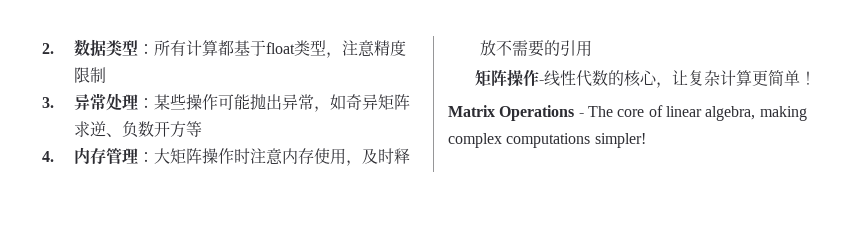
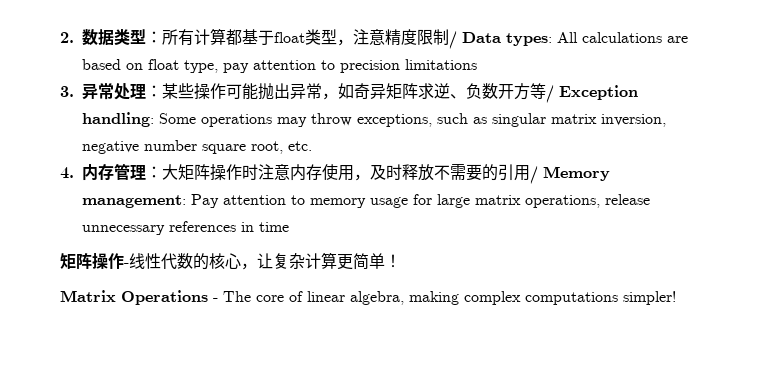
- 2.数据类型：所有计算都基于float类型，注意精度限制
+ 2.数据类型：所有计算都基于float类型，注意精度限制/ Data types: All calculations are based on float type, pay attention to precision limitations
- 3.异常处理：某些操作可能抛出异常，如奇异矩阵求逆、负数开方等
+ 3.异常处理：某些操作可能抛出异常，如奇异矩阵求逆、负数开方等/ Exception handling: Some operations may throw exceptions, such as singular matrix inversion, negative number square root, etc.
- 4.内存管理：大矩阵操作时注意内存使用，及时释放不需要的引用
+ 4.内存管理：大矩阵操作时注意内存使用，及时释放不需要的引用/ Memory management: Pay attention to memory usage for large matrix operations, release unnecessary references in time

